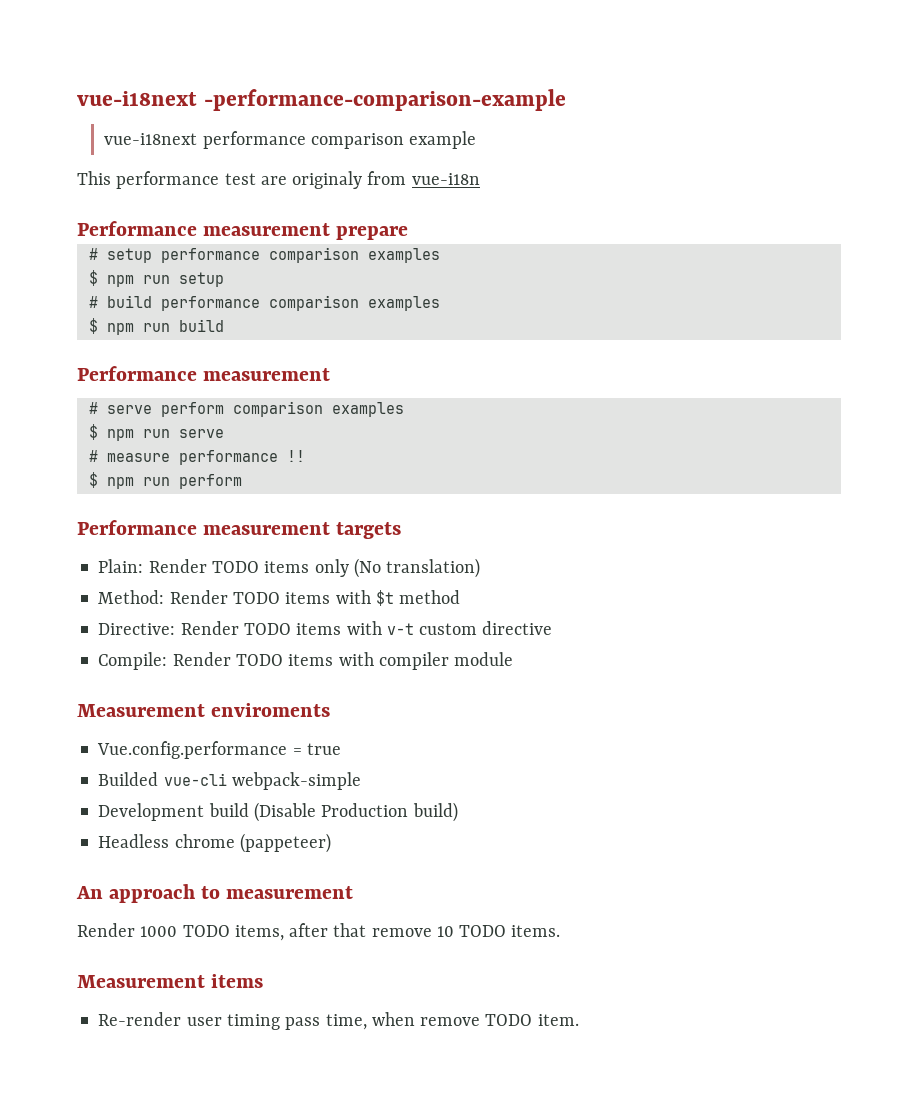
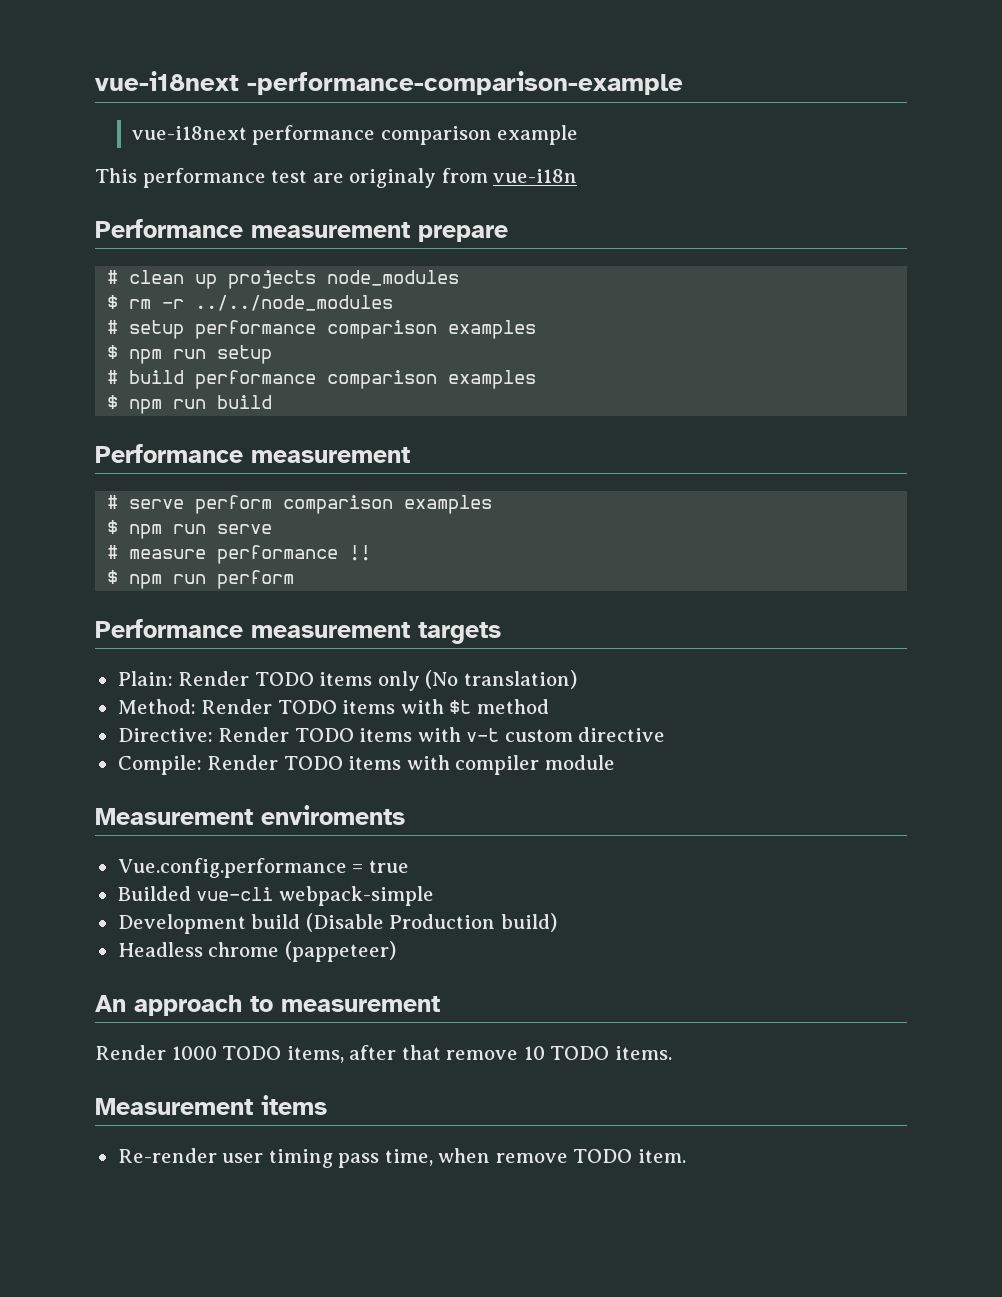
+ # clean up projects node_modules
+ $ rm -r ../../node_modules

